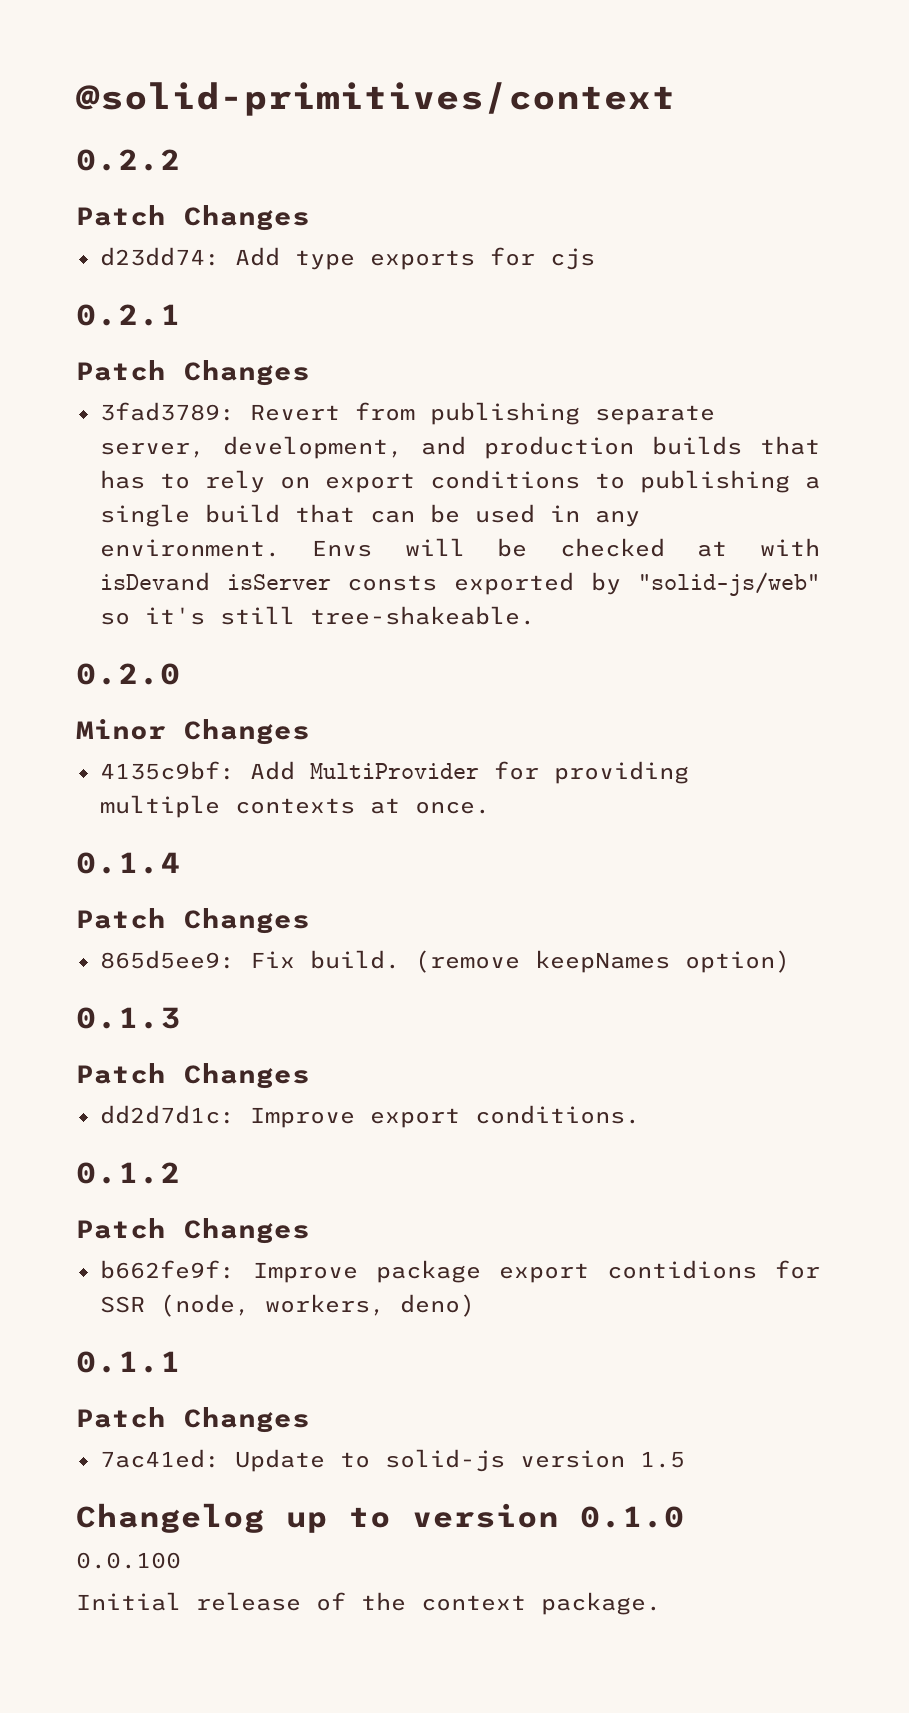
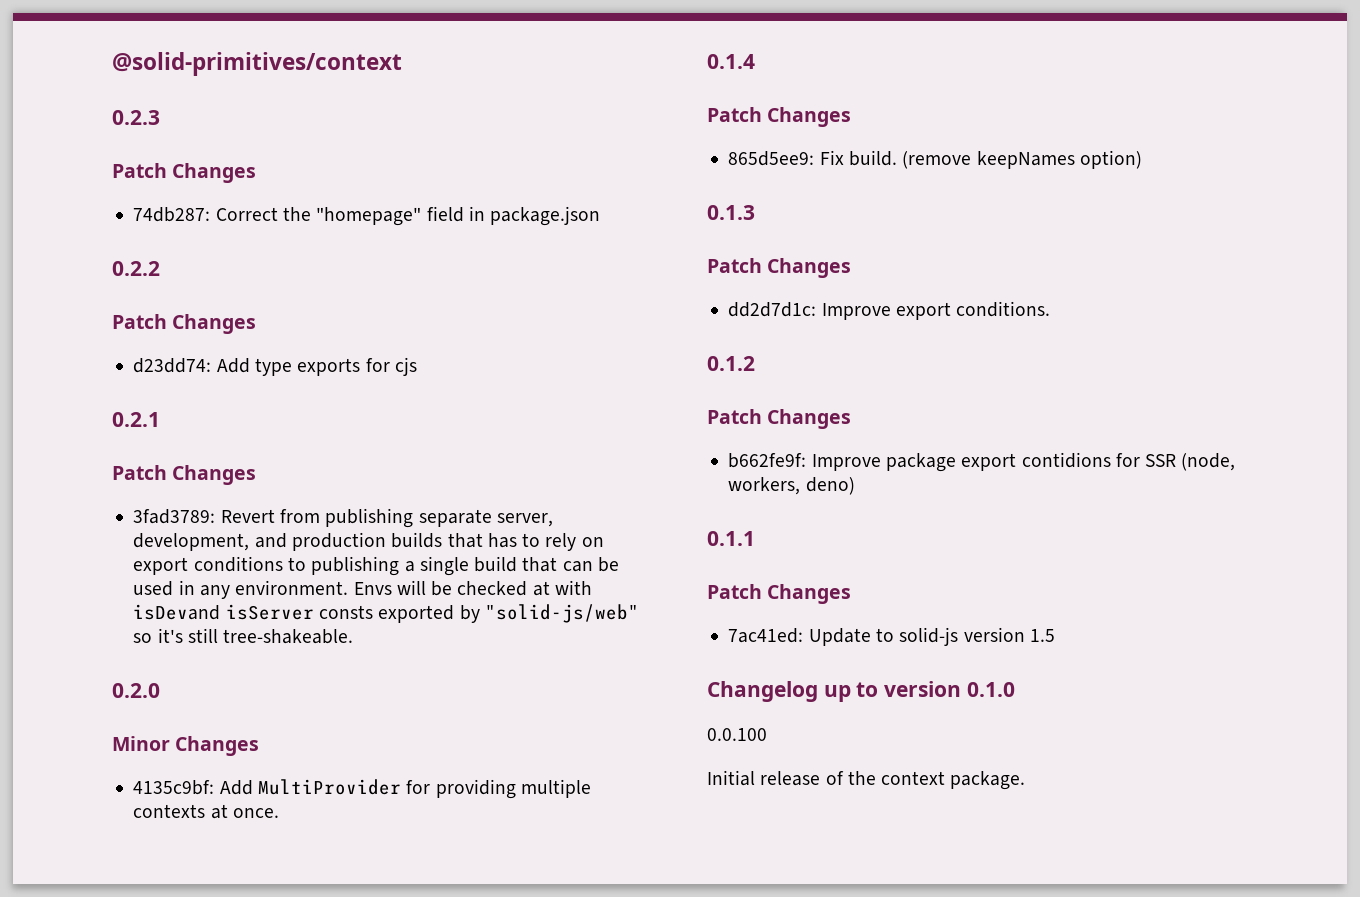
+ 0.2.3
+ Patch Changes
+ 74db287: Correct the "homepage" field in package.json

